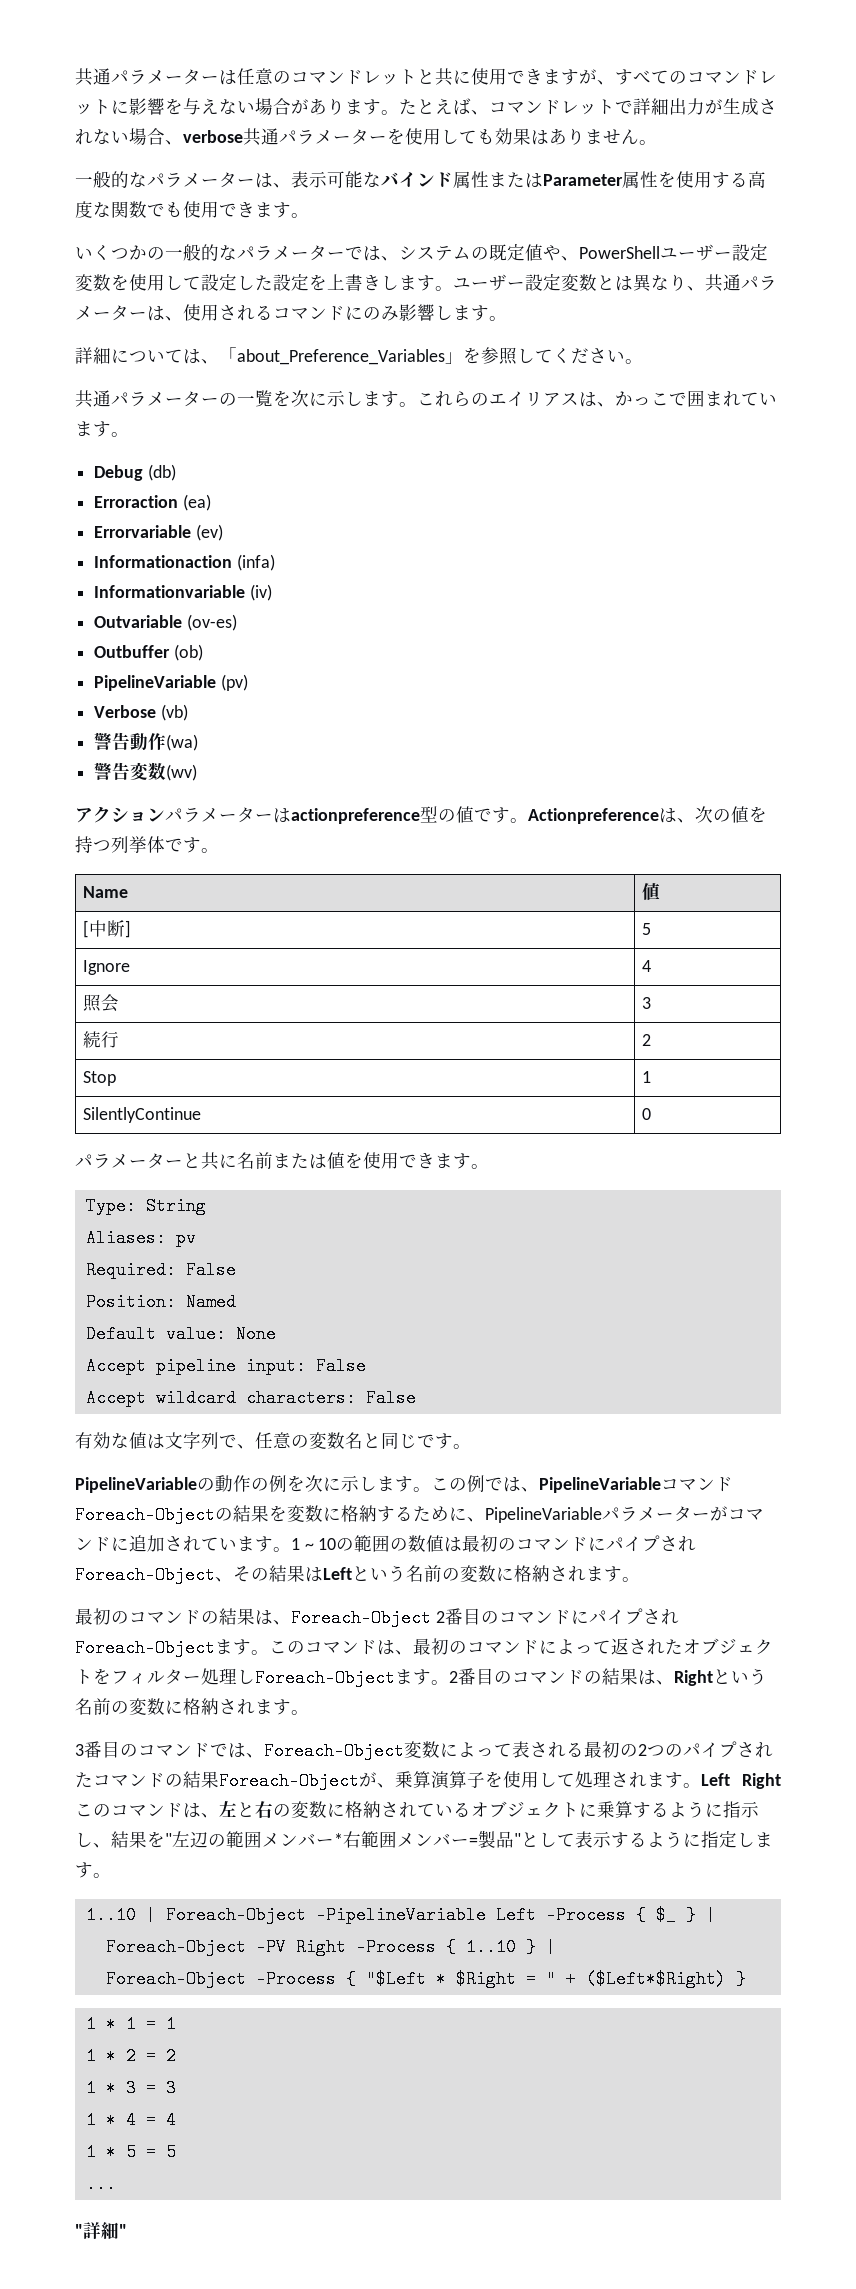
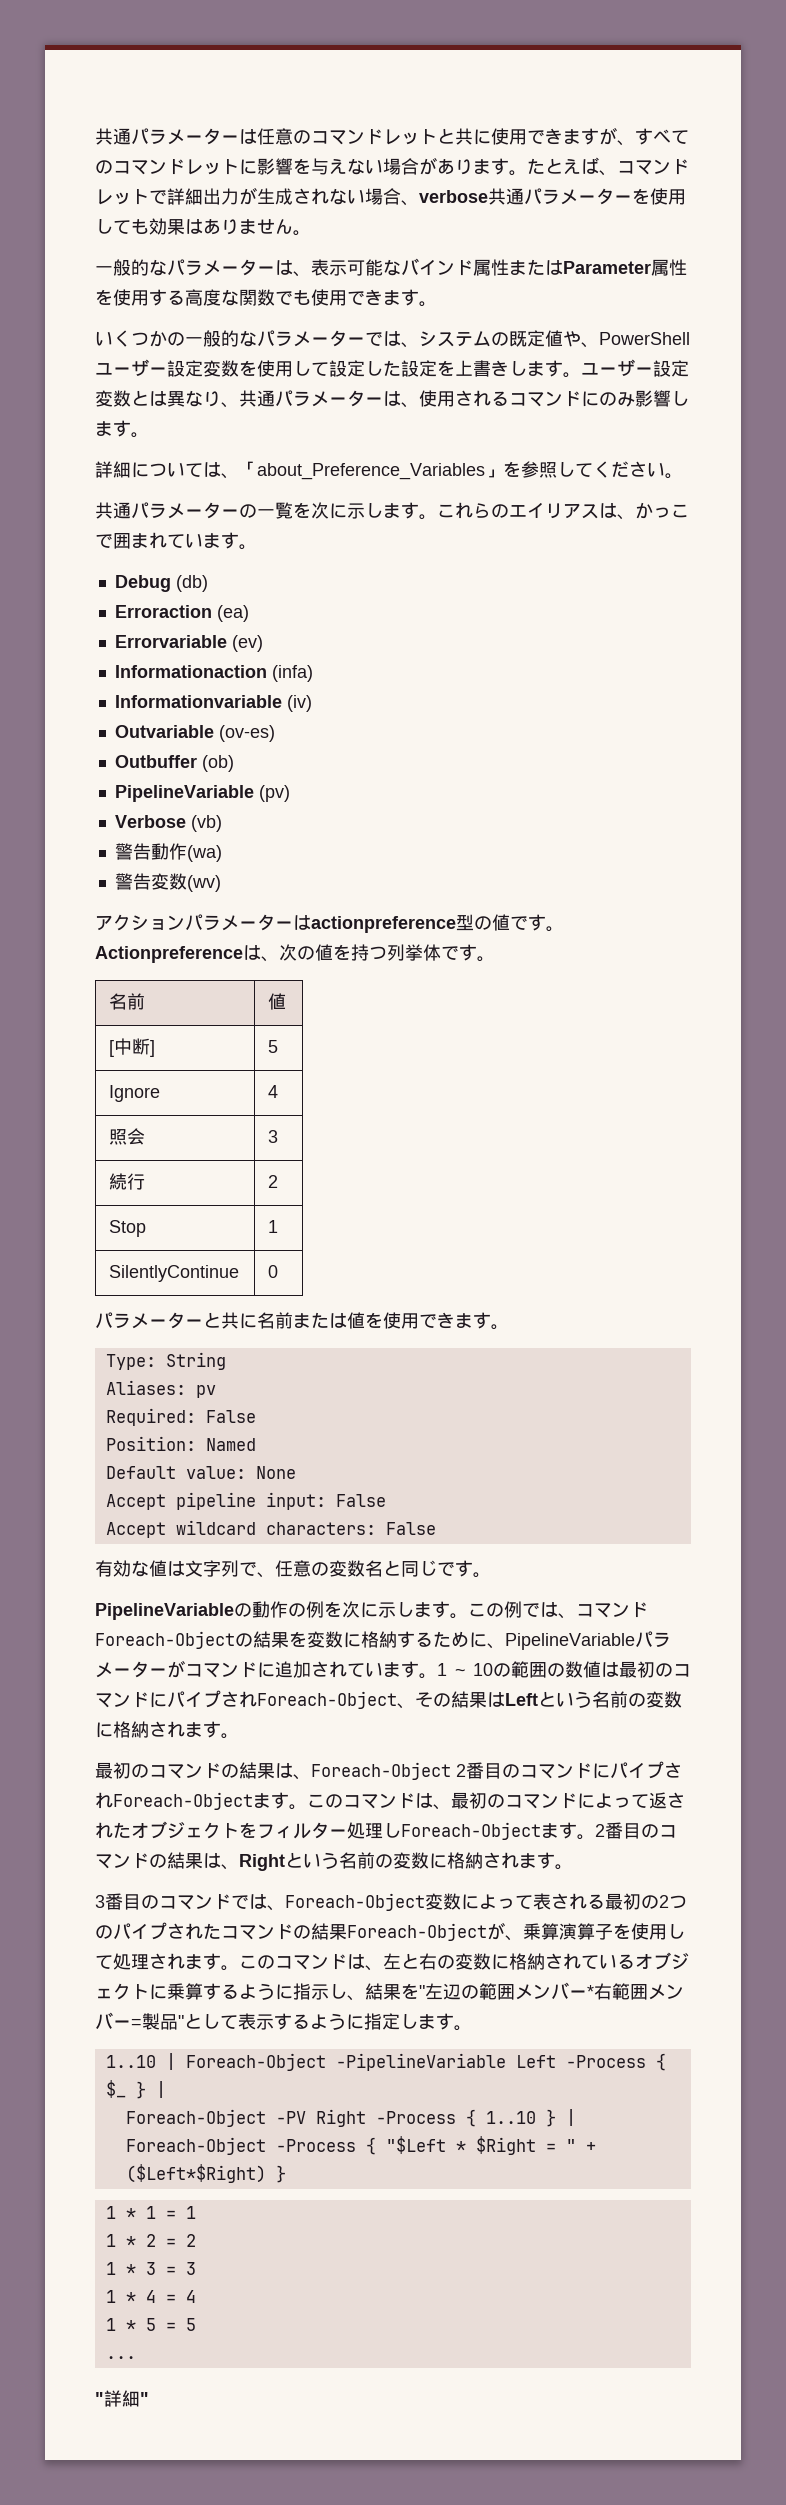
- Name | 値
+ 名前 | 値
- この例では、PipelineVariableコマンドForeach-Objectの結果を変数に格納するために、PipelineVariableパラメーターがコマンドに追加されています。
+ この例では、コマンドForeach-Objectの結果を変数に格納するために、PipelineVariableパラメーターがコマンドに追加されています。
- Left Rightこのコマンドは、左と右の変数に格納されているオブジェクトに乗算するように指示し、結果を"左辺の範囲メンバー*右範囲メンバー=製品"として表示するように指定します。
+ このコマンドは、左と右の変数に格納されているオブジェクトに乗算するように指示し、結果を"左辺の範囲メンバー*右範囲メンバー=製品"として表示するように指定します。

